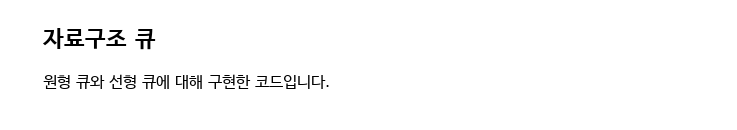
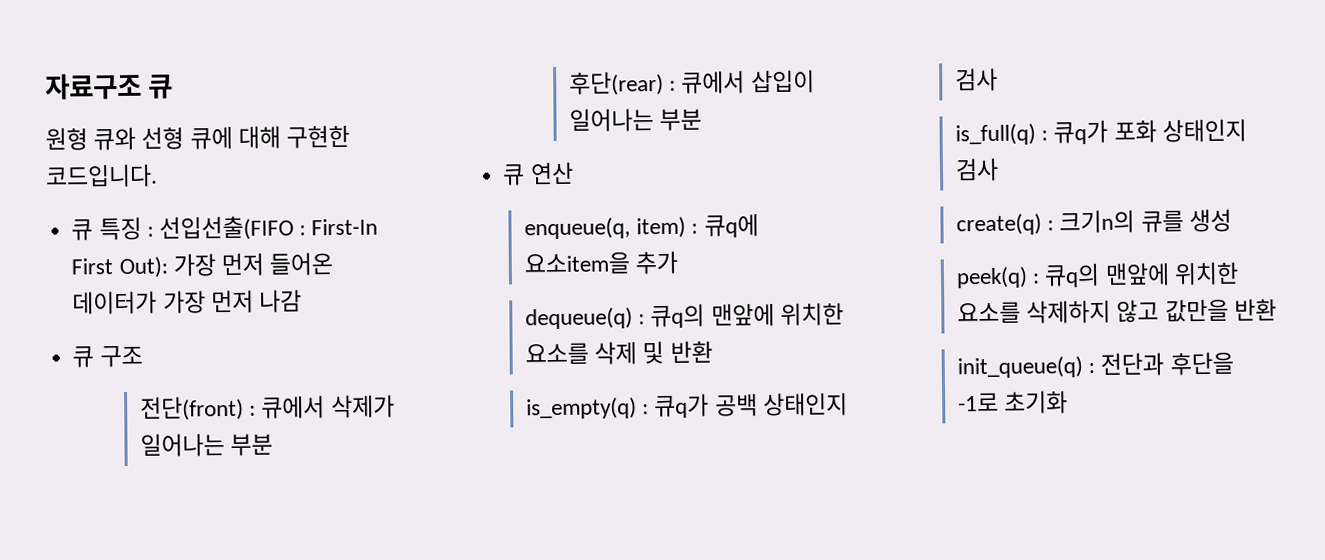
+ 큐 특징 : 선입선출(FIFO : First-In First Out): 가장 먼저 들어온 데이터가 가장 먼저 나감
+ 큐 구조
+ 전단(front) : 큐에서 삭제가 일어나는 부분
+ 후단(rear) : 큐에서 삽입이 일어나는 부분
+ 큐 연산
+ enqueue(q, item) : 큐q에 요소item을 추가
+ dequeue(q) : 큐q의 맨앞에 위치한 요소를 삭제 및 반환
+ is_empty(q) : 큐q가 공백 상태인지 검사
+ is_full(q) : 큐q가 포화 상태인지 검사
+ create(q) : 크기n의 큐를 생성
+ peek(q) : 큐q의 맨앞에 위치한 요소를 삭제하지 않고 값만을 반환
+ init_queue(q) : 전단과 후단을 -1로 초기화

